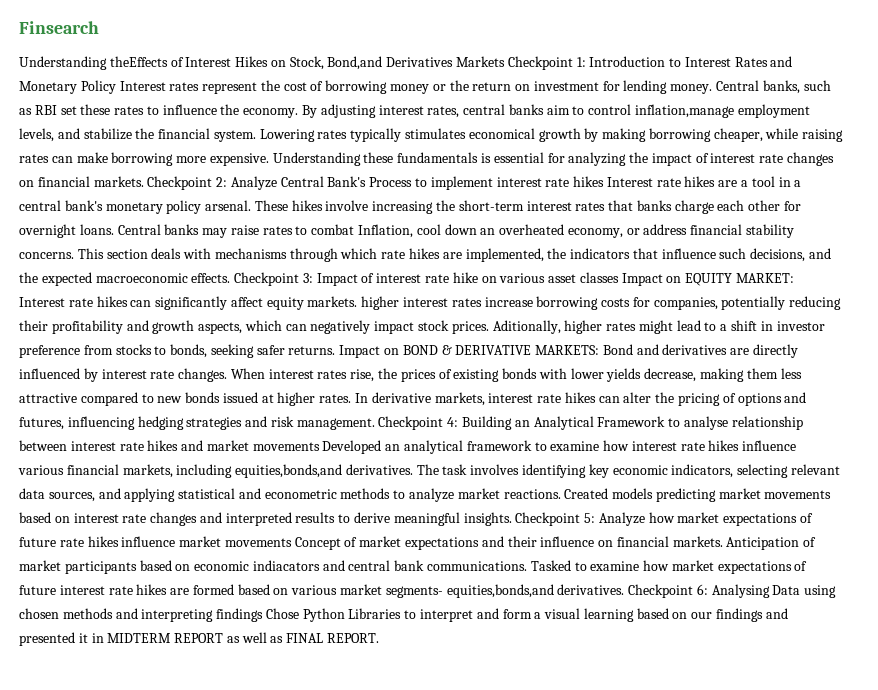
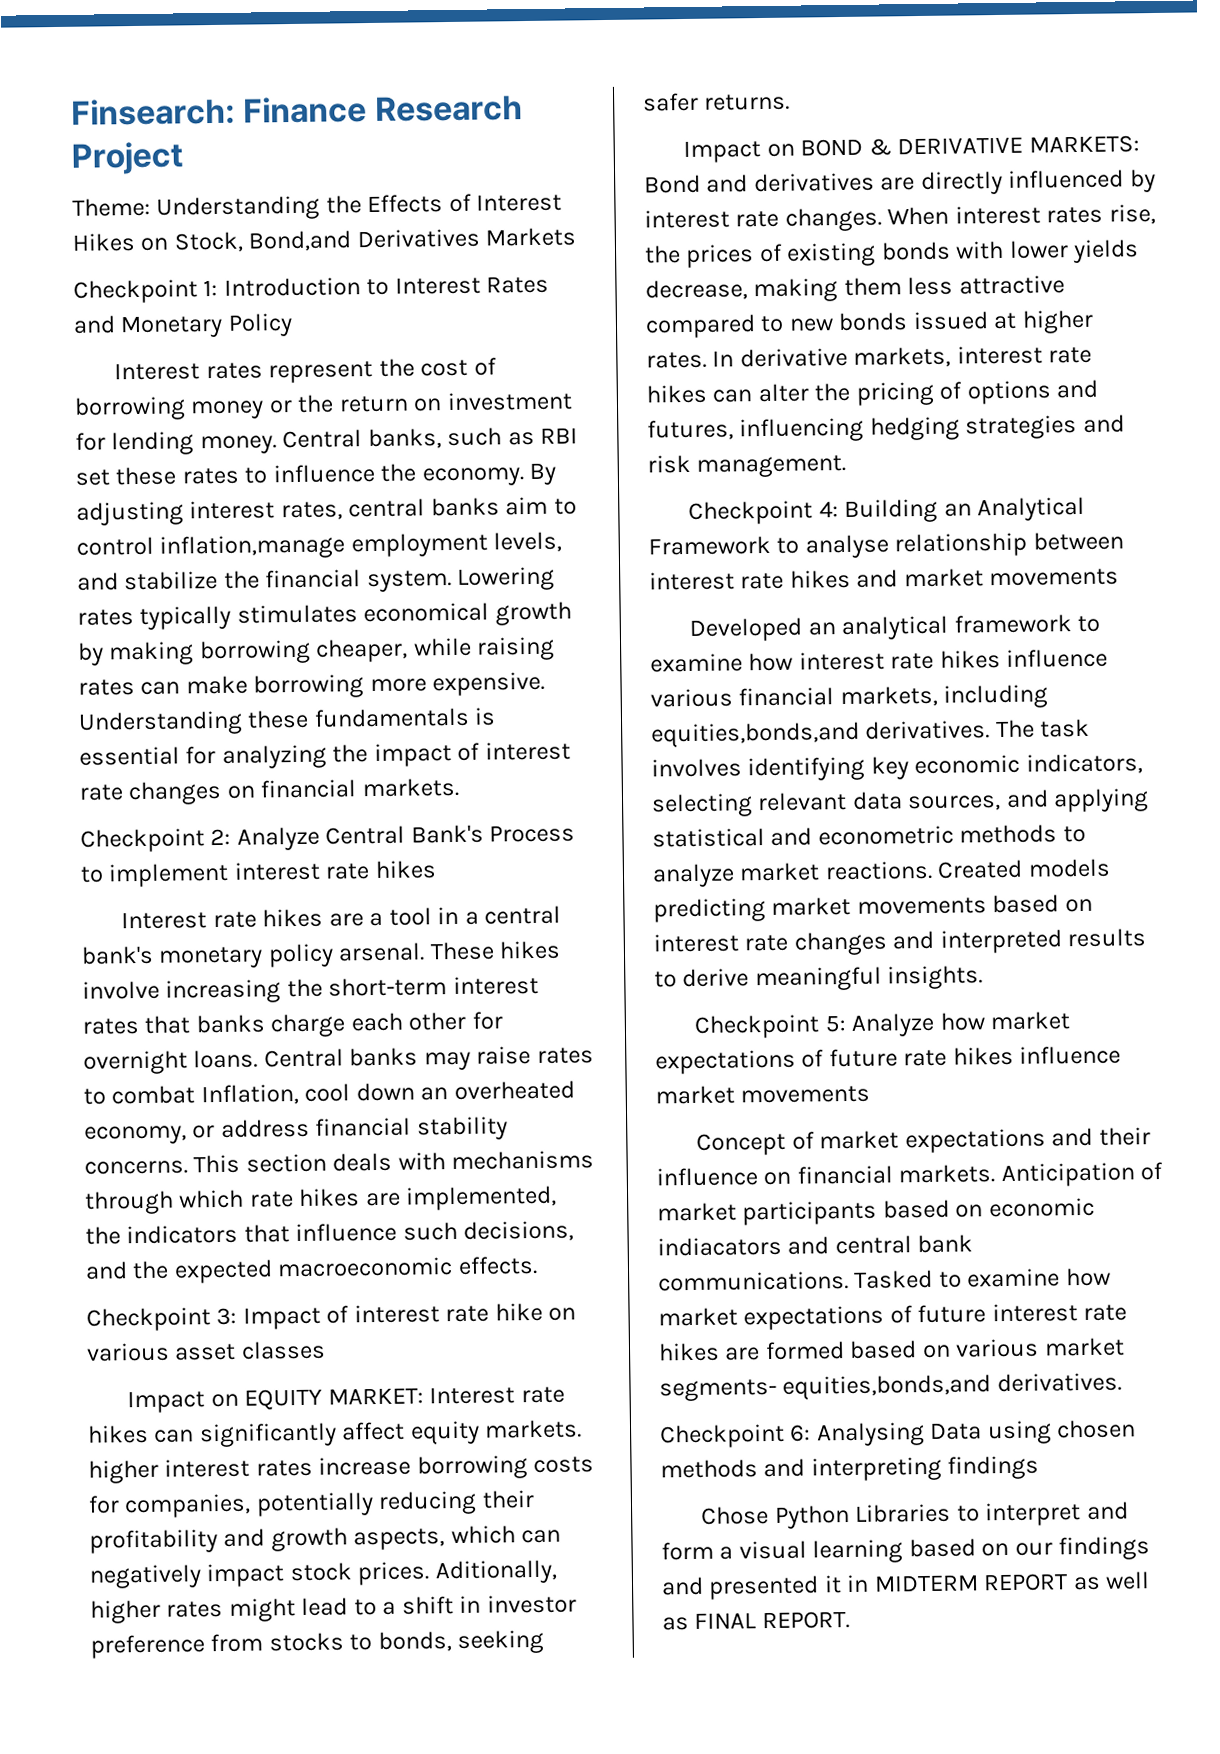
- Finsearch
- Understanding theEffects of Interest Hikes on Stock, Bond,and Derivatives Markets Checkpoint 1: Introduction to Interest Rates and Monetary Policy Interest rates represent the cost of borrowing money or the return on investment for lending money.
+ Finsearch: Finance Research Project
+ Theme: Understanding the Effects of Interest Hikes on Stock, Bond,and Derivatives Markets
+ Checkpoint 1: Introduction to Interest Rates and Monetary Policy
+ Interest rates represent the cost of borrowing money or the return on investment for lending money.
- Understanding these fundamentals is essential for analyzing the impact of interest rate changes on financial markets. Checkpoint 2: Analyze Central Bank's Process to implement interest rate hikes Interest rate hikes are a tool in a central bank's monetary policy arsenal.
+ Understanding these fundamentals is essential for analyzing the impact of interest rate changes on financial markets.
+ Checkpoint 2: Analyze Central Bank's Process to implement interest rate hikes
+ Interest rate hikes are a tool in a central bank's monetary policy arsenal.
- This section deals with mechanisms through which rate hikes are implemented, the indicators that influence such decisions, and the expected macroeconomic effects. Checkpoint 3:
+ This section deals with mechanisms through which rate hikes are implemented, the indicators that influence such decisions, and the expected macroeconomic effects.
+ Checkpoint 3:
- Impact of interest rate hike on various asset classes Impact on EQUITY MARKET:
+ Impact of interest rate hike on various asset classes
+ Impact on EQUITY MARKET:
- Aditionally, higher rates might lead to a shift in investor preference from stocks to bonds, seeking safer returns. Impact on BOND & DERIVATIVE MARKETS: Bond and derivatives are directly influenced by interest rate changes.
+ Aditionally, higher rates might lead to a shift in investor preference from stocks to bonds, seeking safer returns.
+ Impact on BOND & DERIVATIVE MARKETS: Bond and derivatives are directly influenced by interest rate changes.
- In derivative markets, interest rate hikes can alter the pricing of options and futures, influencing hedging strategies and risk management. Checkpoint 4: Building an Analytical Framework to analyse relationship between interest rate hikes and market movements Developed an analytical framework to examine how interest rate hikes influence various financial markets, including equities,bonds,and derivatives.
+ In derivative markets, interest rate hikes can alter the pricing of options and futures, influencing hedging strategies and risk management.
+ Checkpoint 4: Building an Analytical Framework to analyse relationship between interest rate hikes and market movements
+ Developed an analytical framework to examine how interest rate hikes influence various financial markets, including equities,bonds,and derivatives.
- Created models predicting market movements based on interest rate changes and interpreted results to derive meaningful insights. Checkpoint 5: Analyze how market expectations of future rate hikes influence market movements Concept of market expectations and their influence on financial markets.
+ Created models predicting market movements based on interest rate changes and interpreted results to derive meaningful insights.
+ Checkpoint 5: Analyze how market expectations of future rate hikes influence market movements
+ Concept of market expectations and their influence on financial markets.
- Tasked to examine how market expectations of future interest rate hikes are formed based on various market segments- equities,bonds,and derivatives. Checkpoint 6: Analysing Data using chosen methods and interpreting findings Chose Python Libraries to interpret and form a visual learning based on our findings and presented it in MIDTERM REPORT as well as FINAL REPORT.
+ Tasked to examine how market expectations of future interest rate hikes are formed based on various market segments- equities,bonds,and derivatives.
+ Checkpoint 6: Analysing Data using chosen methods and interpreting findings
+ Chose Python Libraries to interpret and form a visual learning based on our findings and presented it in MIDTERM REPORT as well as FINAL REPORT.

